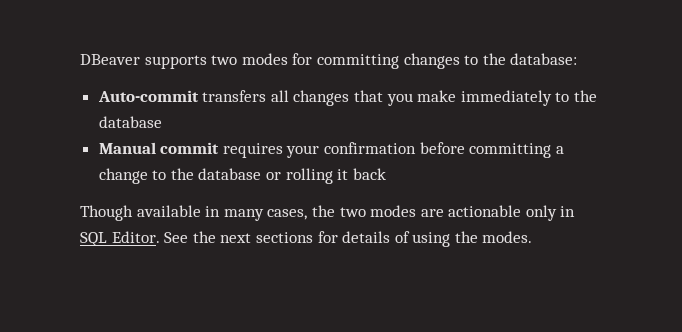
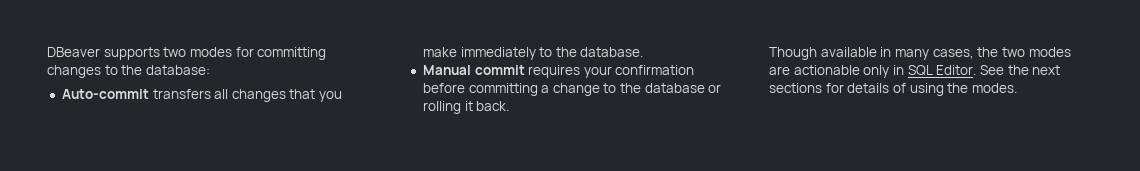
- Auto-commit transfers all changes that you make immediately to the database
+ Auto-commit transfers all changes that you make immediately to the database.
- Manual commit requires your confirmation before committing a change to the database or rolling it back
+ Manual commit requires your confirmation before committing a change to the database or rolling it back.

